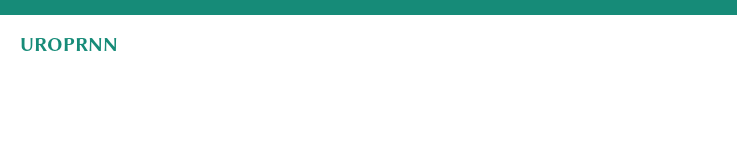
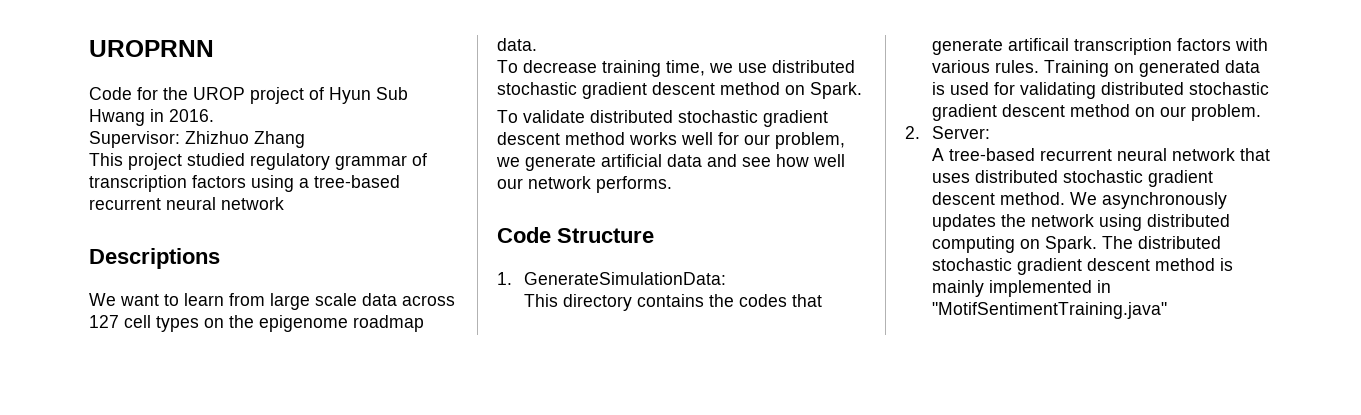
+ Code for the UROP project of Hyun Sub Hwang in 2016.
+ Supervisor: Zhizhuo Zhang
+ This project studied regulatory grammar of transcription factors using a tree-based recurrent neural network
+ Descriptions
+ We want to learn from large scale data across 127 cell types on the epigenome roadmap data.
+ To decrease training time, we use distributed stochastic gradient descent method on Spark.
+ To validate distributed stochastic gradient descent method works well for our problem, we generate artificial data and see how well our network performs.
+ Code Structure
+ 1. GenerateSimulationData:
+ This directory contains the codes that generate artificail transcription factors with various rules. Training on generated data is used for validating distributed stochastic gradient descent method on our problem.
+ 2. Server:
+ A tree-based recurrent neural network that uses distributed stochastic gradient descent method. We asynchronously updates the network using distributed computing on Spark. The distributed stochastic gradient descent method is mainly implemented in "MotifSentimentTraining.java"

